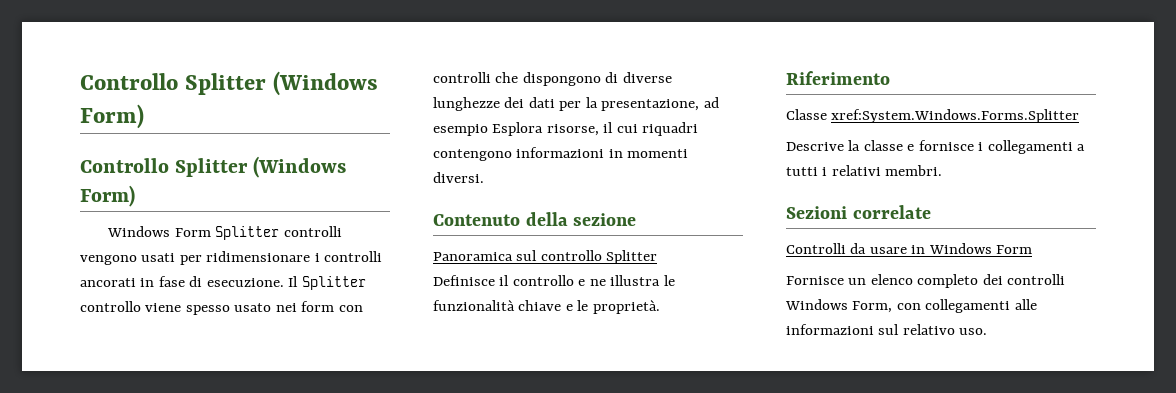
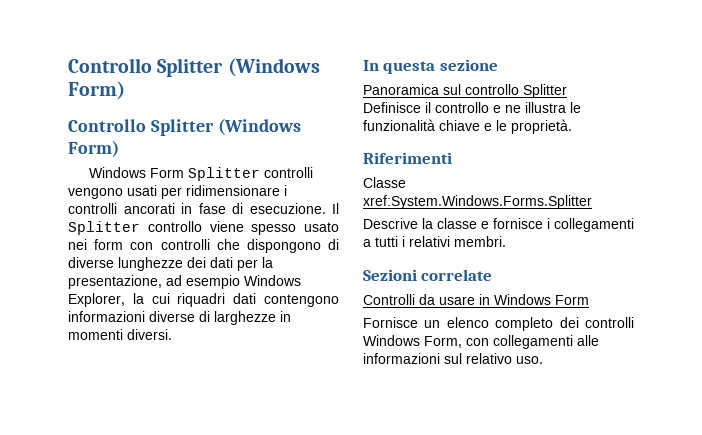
- Il Splitter controllo viene spesso usato nei form con controlli che dispongono di diverse lunghezze dei dati per la presentazione, ad esempio Esplora risorse, il cui riquadri contengono informazioni in momenti diversi.
+ Il Splitter controllo viene spesso usato nei form con controlli che dispongono di diverse lunghezze dei dati per la presentazione, ad esempio Windows Explorer, la cui riquadri dati contengono informazioni diverse di larghezze in momenti diversi.
- Contenuto della sezione
+ In questa sezione
- Riferimento
+ Riferimenti

